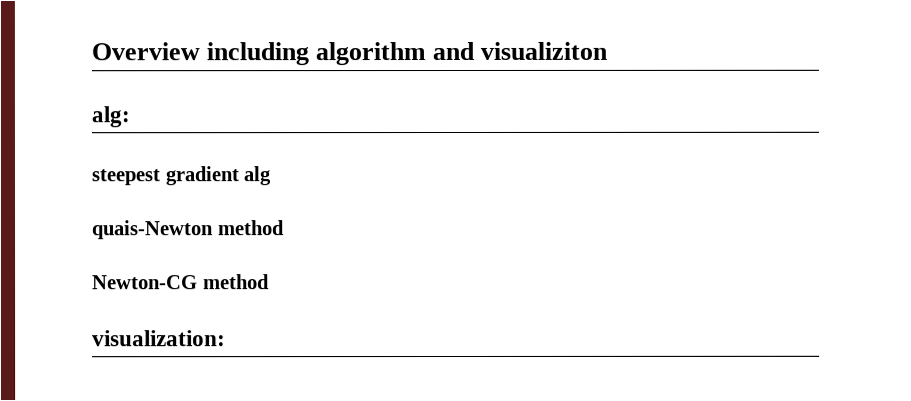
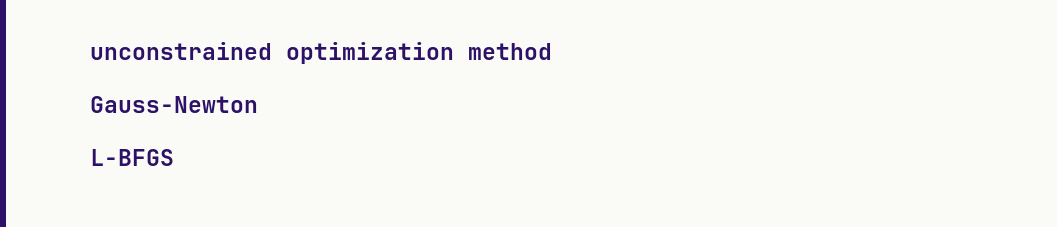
- Overview including algorithm and visualiziton
- alg:
- steepest gradient alg
- quais-Newton method
- Newton-CG method
- visualization:
+ unconstrained optimization method
+ Gauss-Newton
+ L-BFGS

